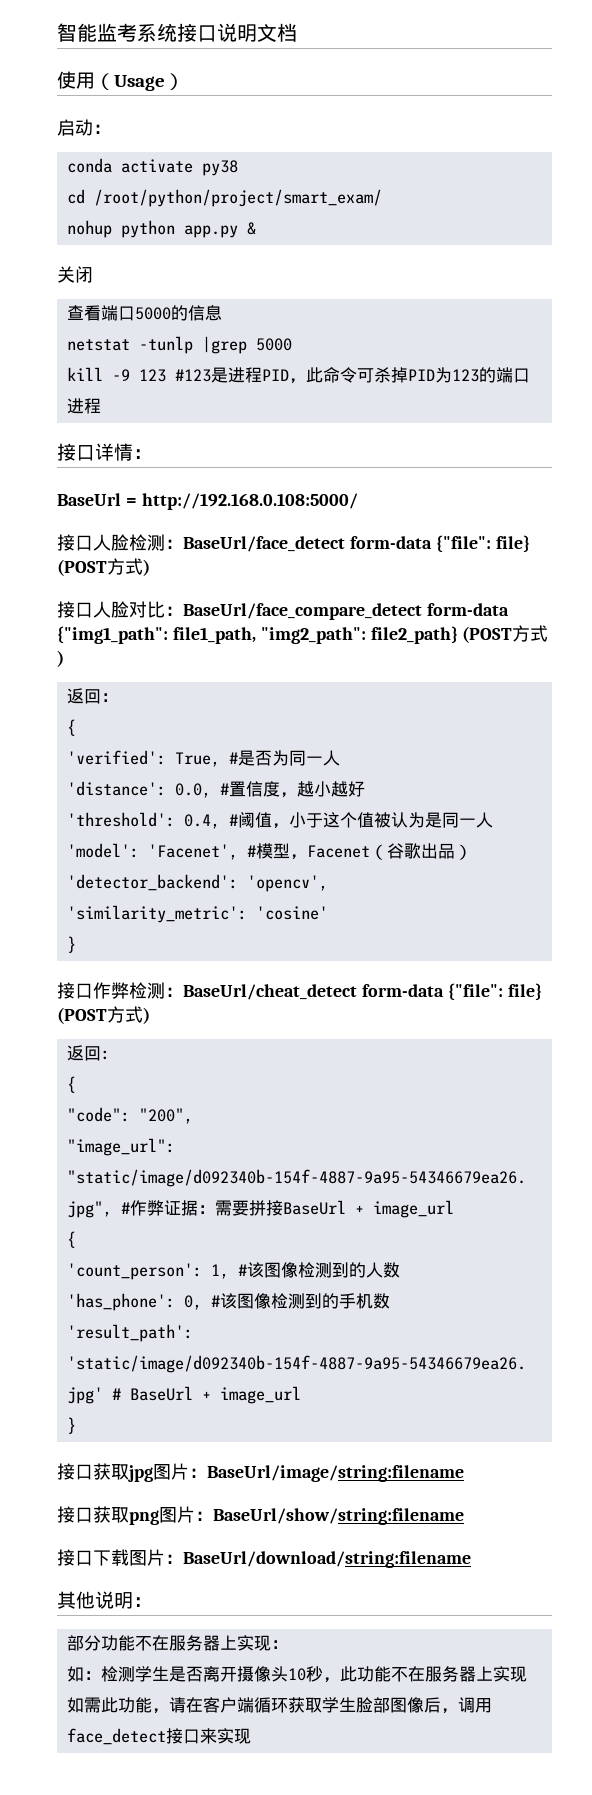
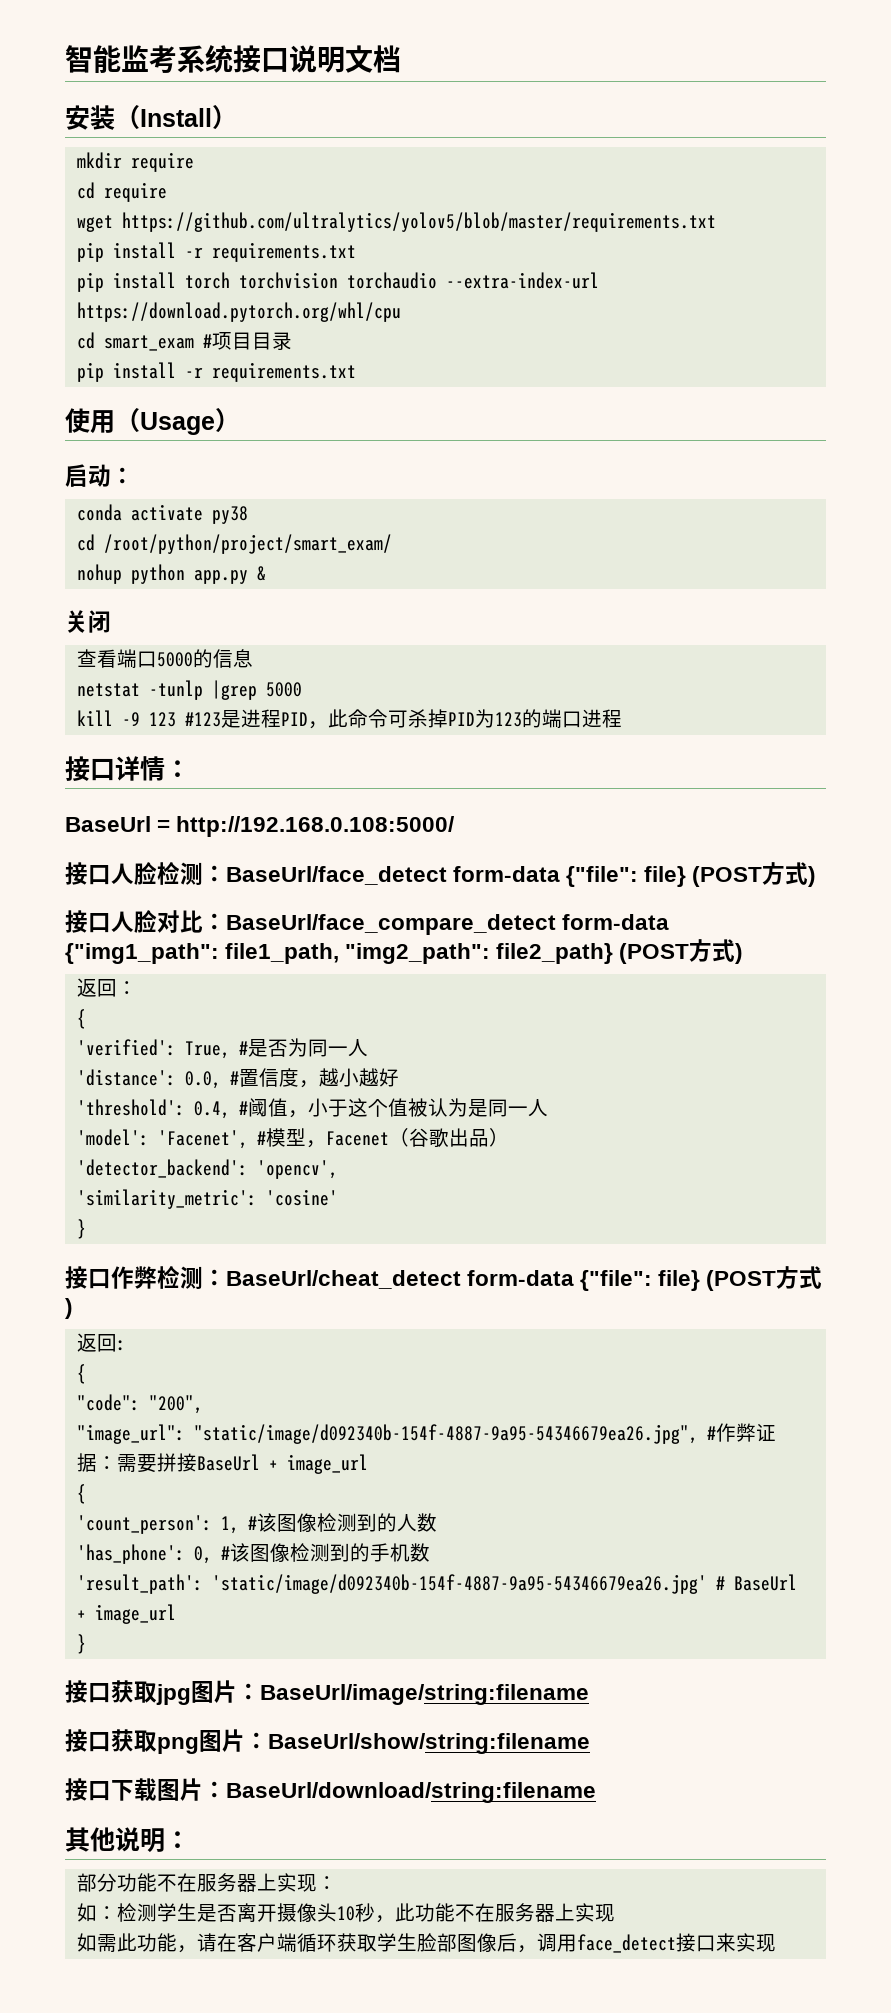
+ 安装（Install）
+ mkdir require
+ cd require
+ wget https://github.com/ultralytics/yolov5/blob/master/requirements.txt
+ pip install -r requirements.txt
+ pip install torch torchvision torchaudio --extra-index-url https://download.pytorch.org/whl/cpu
+ cd smart_exam #项目目录
+ pip install -r requirements.txt

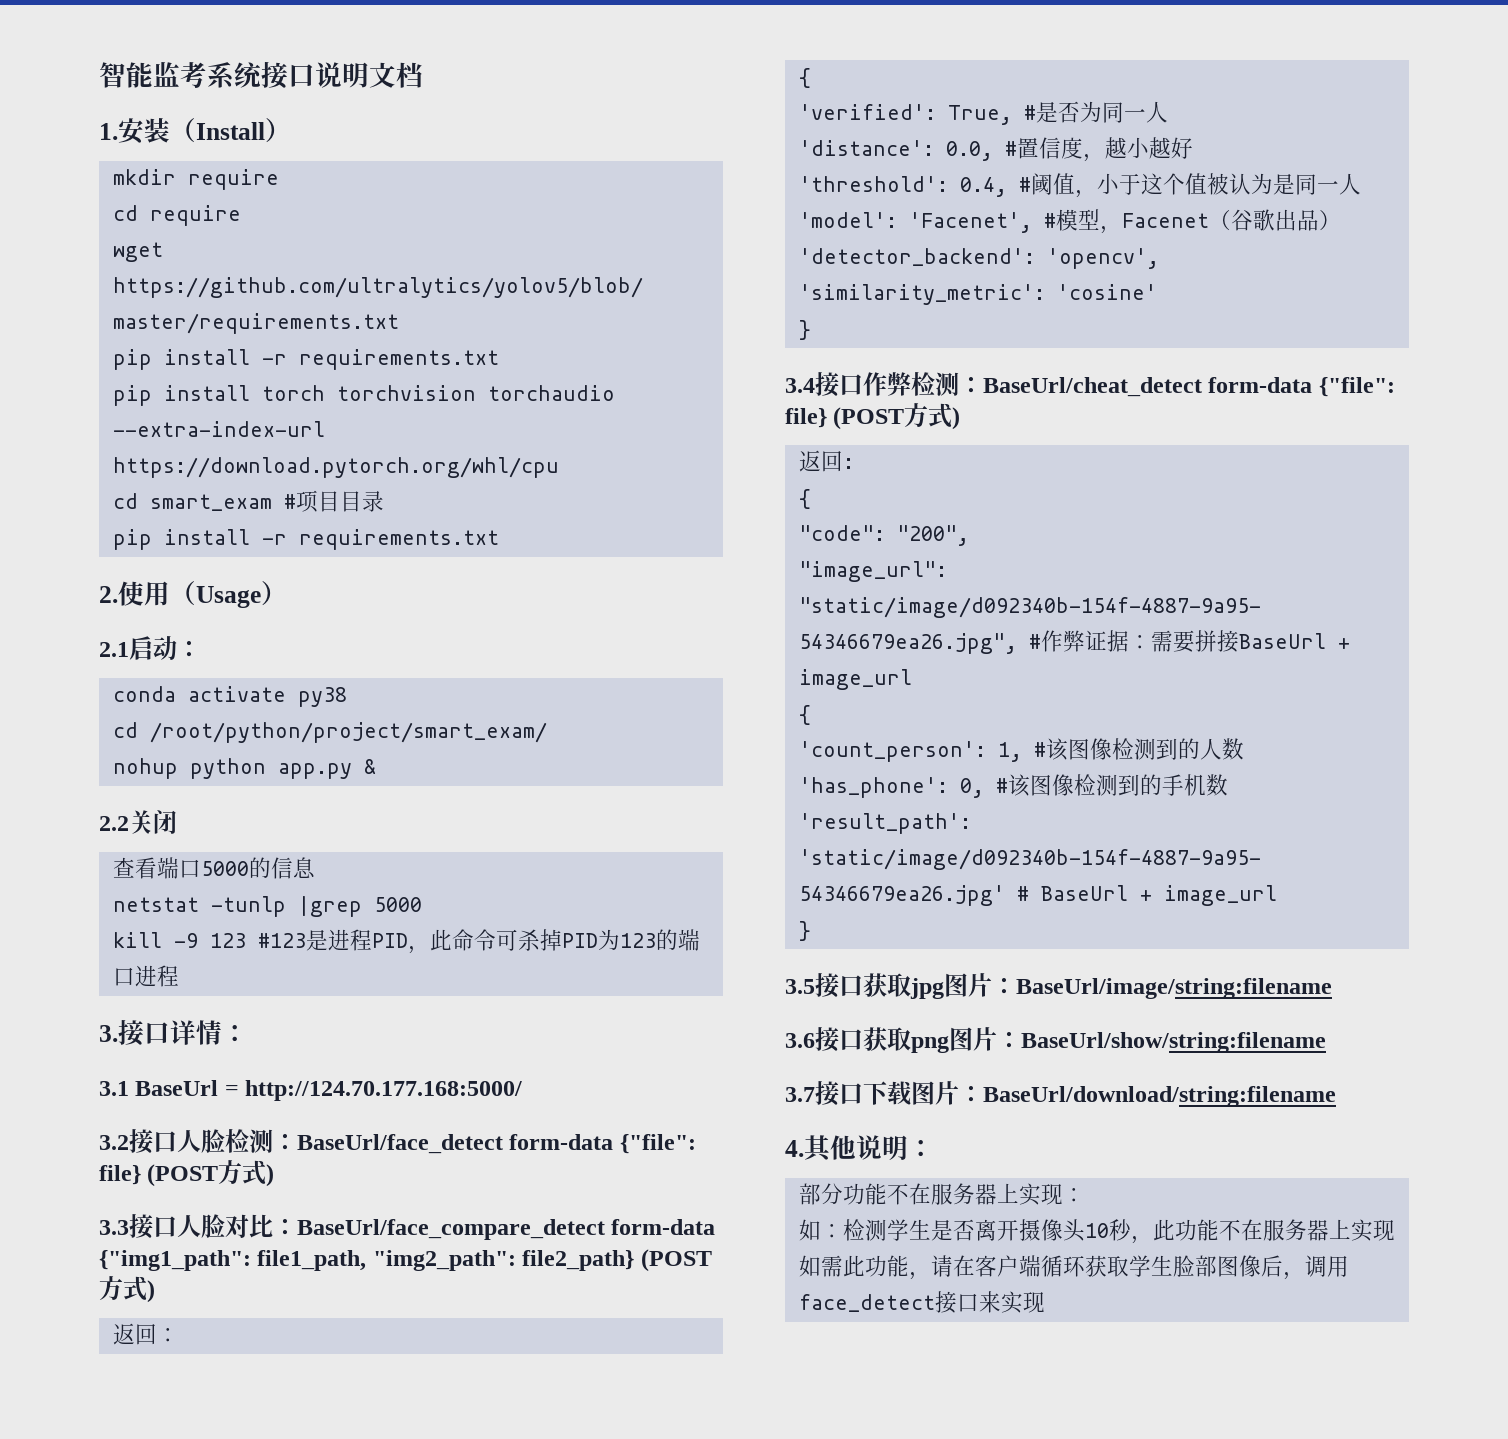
- 安装（Install）
+ 1.安装（Install）
- 使用（Usage）
+ 2.使用（Usage）
- 启动：
+ 2.1启动：
- 关闭
+ 2.2关闭
- 接口详情：
+ 3.接口详情：
- BaseUrl = http://192.168.0.108:5000/
- 接口人脸检测：BaseUrl/face_detect form-data {"file": file} (POST方式)
+ 3.1 BaseUrl = http://124.70.177.168:5000/
+ 3.2接口人脸检测：BaseUrl/face_detect form-data {"file": file} (POST方式)
- 接口人脸对比：BaseUrl/face_compare_detect form-data {"img1_path": file1_path, "img2_path": file2_path} (POST方式)
+ 3.3接口人脸对比：BaseUrl/face_compare_detect form-data {"img1_path": file1_path, "img2_path": file2_path} (POST方式)
- 接口作弊检测：BaseUrl/cheat_detect form-data {"file": file} (POST方式)
+ 3.4接口作弊检测：BaseUrl/cheat_detect form-data {"file": file} (POST方式)
- 接口获取jpg图片：BaseUrl/image/string:filename
+ 3.5接口获取jpg图片：BaseUrl/image/string:filename
- 接口获取png图片：BaseUrl/show/string:filename
+ 3.6接口获取png图片：BaseUrl/show/string:filename
- 接口下载图片：BaseUrl/download/string:filename
+ 3.7接口下载图片：BaseUrl/download/string:filename
- 其他说明：
+ 4.其他说明：

